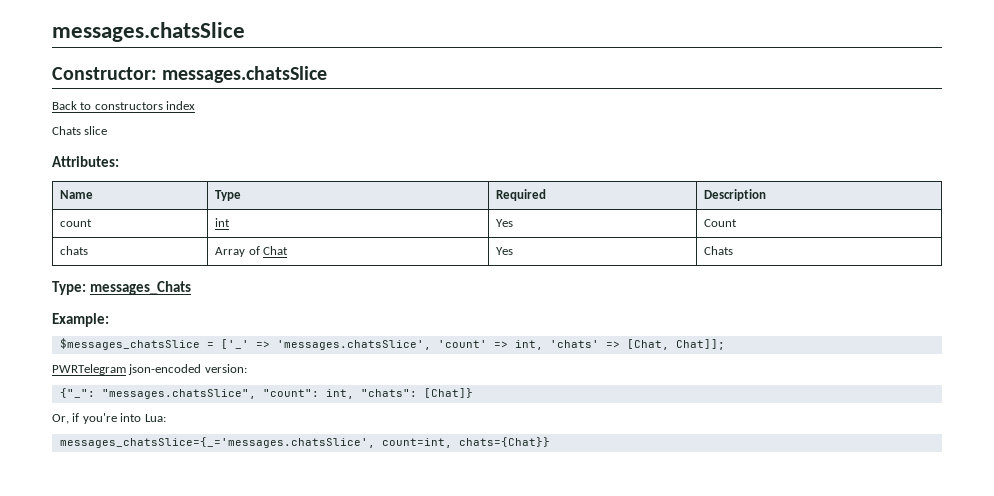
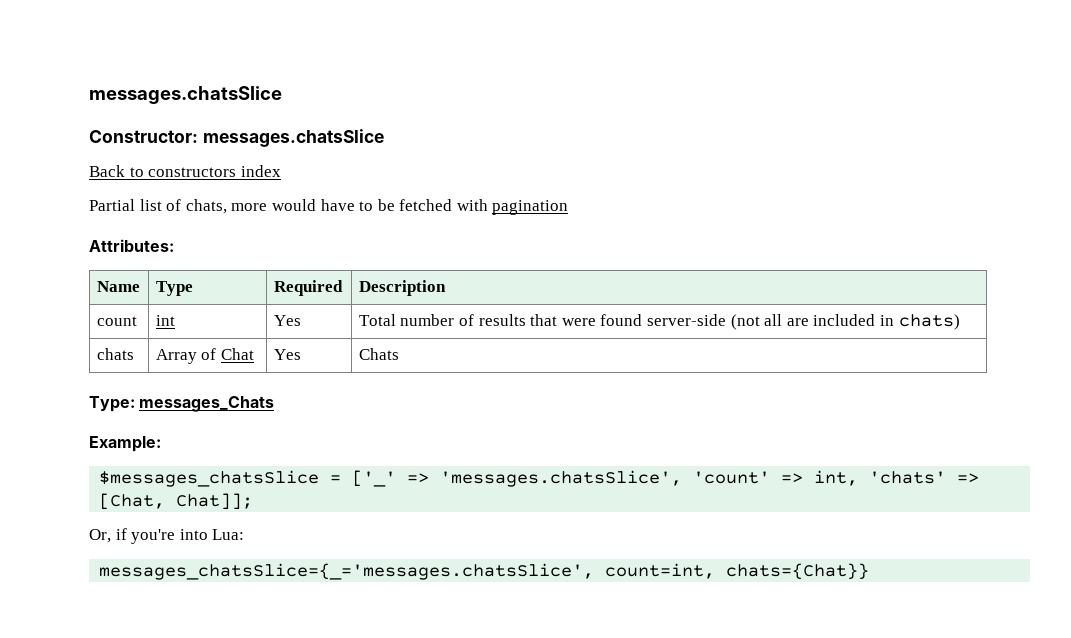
- Chats slice
+ Partial list of chats, more would have to be fetched with pagination
- count | int | Yes | Count
+ count | int | Yes | Total number of results that were found server-side (not all are included in chats)
- PWRTelegram json-encoded version:
- {"_": "messages.chatsSlice", "count": int, "chats": [Chat]}

